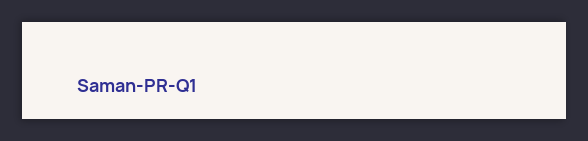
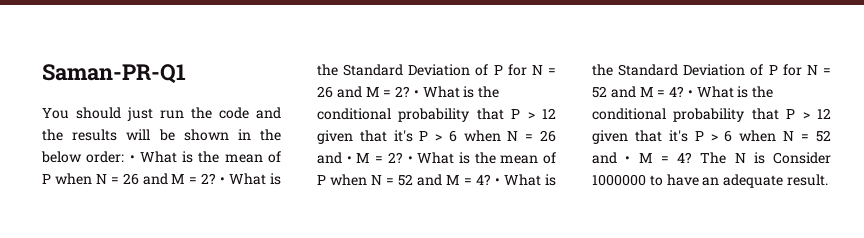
+ You should just run the code and the results will be shown in the below order: • What is the mean of P when N = 26 and M = 2? • What is the Standard Deviation of P for N = 26 and M = 2? • What is the conditional probability that P > 12 given that it's P > 6 when N = 26 and • M = 2? • What is the mean of P when N = 52 and M = 4? • What is the Standard Deviation of P for N = 52 and M = 4? • What is the conditional probability that P > 12 given that it's P > 6 when N = 52 and • M = 4? The N is Consider 1000000 to have an adequate result.

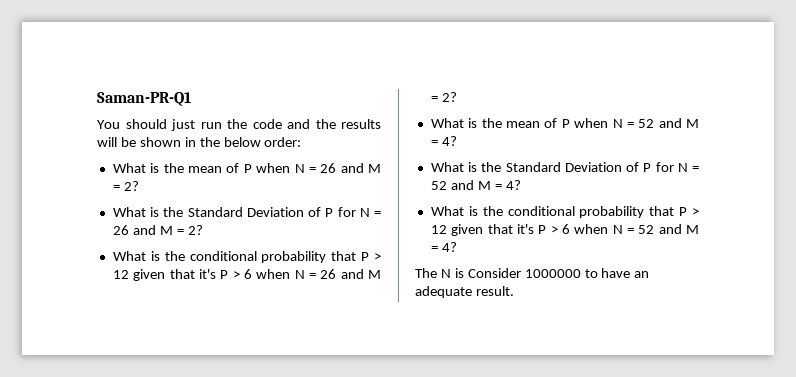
- You should just run the code and the results will be shown in the below order: • What is the mean of P when N = 26 and M = 2? • What is the Standard Deviation of P for N = 26 and M = 2? • What is the conditional probability that P > 12 given that it's P > 6 when N = 26 and • M = 2? • What is the mean of P when N = 52 and M = 4? • What is the Standard Deviation of P for N = 52 and M = 4? • What is the conditional probability that P > 12 given that it's P > 6 when N = 52 and • M = 4? The N is Consider 1000000 to have an adequate result.
+ You should just run the code and the results will be shown in the below order:
+ What is the mean of P when N = 26 and M = 2?
+ What is the Standard Deviation of P for N = 26 and M = 2?
+ What is the conditional probability that P > 12 given that it's P > 6 when N = 26 and M = 2?
+ What is the mean of P when N = 52 and M = 4?
+ What is the Standard Deviation of P for N = 52 and M = 4?
+ What is the conditional probability that P > 12 given that it's P > 6 when N = 52 and M = 4?
+ The N is Consider 1000000 to have an adequate result.

